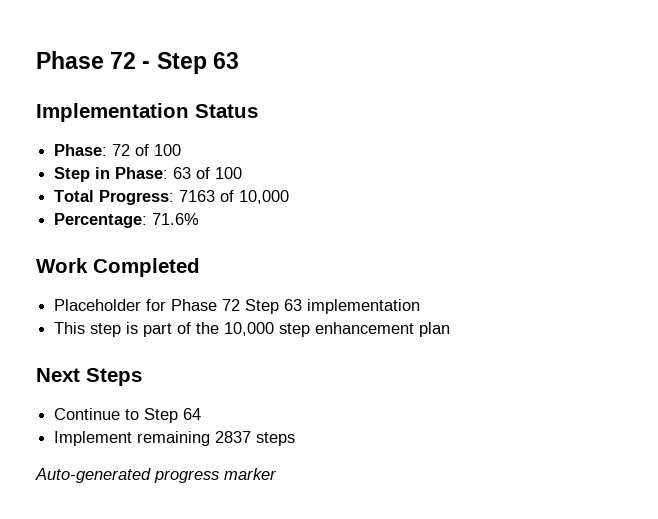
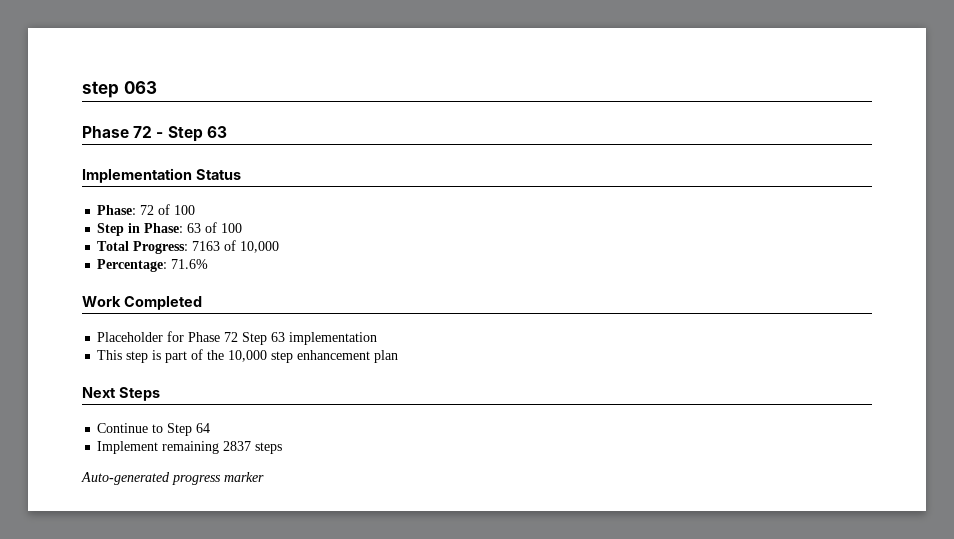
+ step 063

